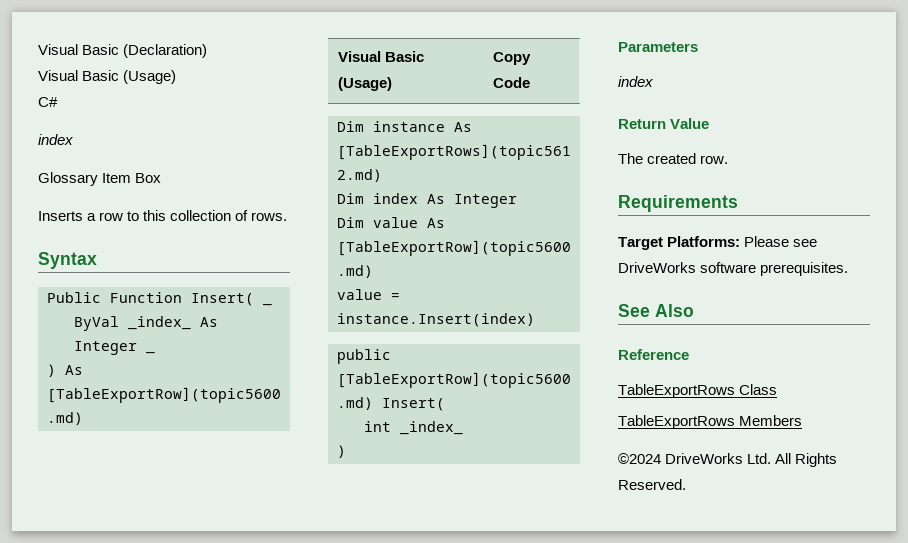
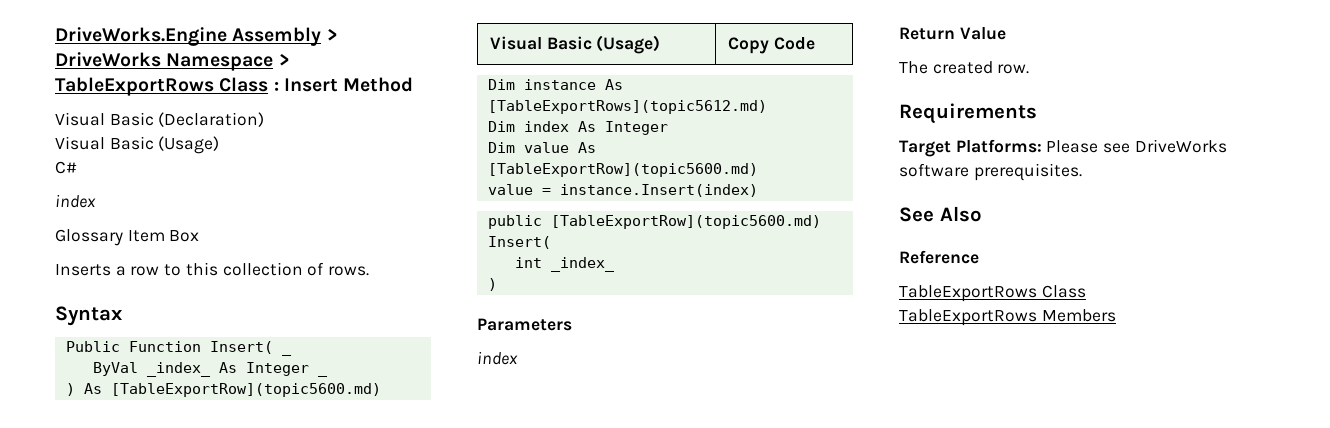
+ DriveWorks.Engine Assembly > DriveWorks Namespace > TableExportRows Class : Insert Method
- ©2024 DriveWorks Ltd. All Rights Reserved.

